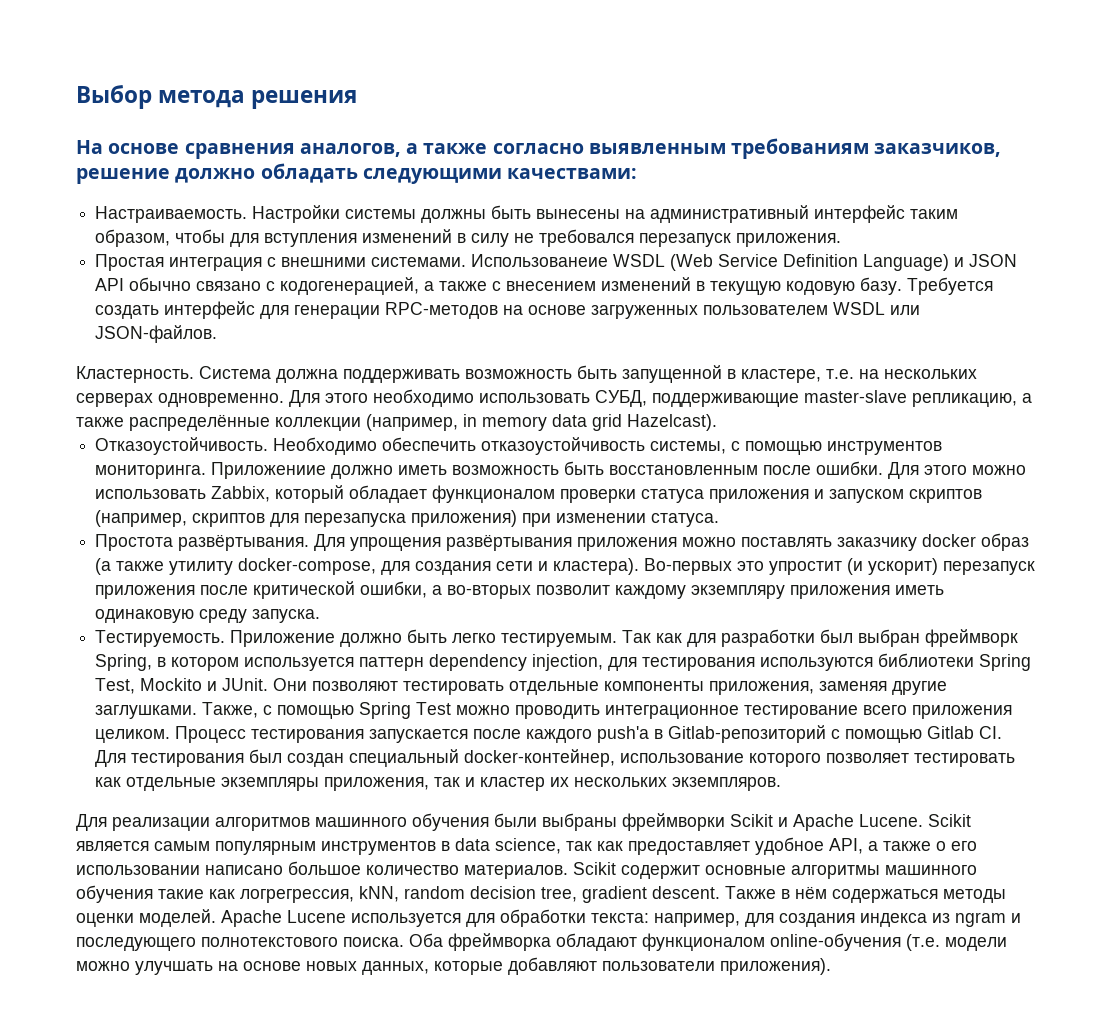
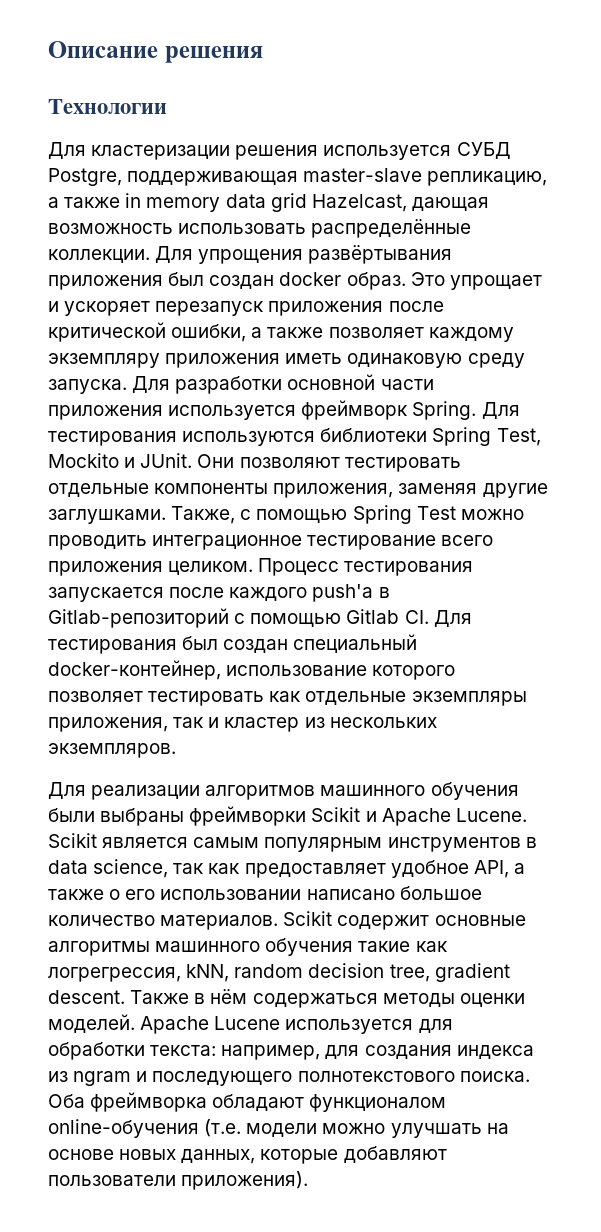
- Выбор метода решения
+ Описание решения
- На основе сравнения аналогов, а также согласно выявленным требованиям заказчиков, решение должно обладать следующими качествами:
- Настраиваемость. Настройки системы должны быть вынесены на административный интерфейс таким образом, чтобы для вступления изменений в силу не требовался перезапуск приложения.
- Простая интеграция с внешними системами. Использованеие WSDL (Web Service Definition Language) и JSON API обычно связано с кодогенерацией, а также с внесением изменений в текущую кодовую базу. Требуется создать интерфейс для генерации RPC-методов на основе загруженных пользователем WSDL или JSON-файлов.
- Кластерность. Система должна поддерживать возможность быть запущенной в кластере, т.е. на нескольких серверах одновременно. Для этого необходимо использовать СУБД, поддерживающие master-slave репликацию, а также распределённые коллекции (например, in memory data grid Hazelcast).
- Отказоустойчивость. Необходимо обеспечить отказоустойчивость системы, с помощью инструментов мониторинга. Приложениие должно иметь возможность быть восстановленным после ошибки. Для этого можно использовать Zabbix, который обладает функционалом проверки статуса приложения и запуском скриптов (например, скриптов для перезапуска приложения) при изменении статуса.
- Простота развёртывания. Для упрощения развёртывания приложения можно поставлять заказчику docker образ (а также утилиту docker-compose, для создания сети и кластера). Во-первых это упростит (и ускорит) перезапуск приложения после критической ошибки, а во-вторых позволит каждому экземпляру приложения иметь одинаковую среду запуска.
- Тестируемость. Приложение должно быть легко тестируемым. Так как для разработки был выбран фреймворк Spring, в котором используется паттерн dependency injection, для тестирования используются библиотеки Spring Test, Mockito и JUnit.
+ Технологии
+ Для кластеризации решения используется СУБД Postgre, поддерживающая master-slave репликацию, а также in memory data grid Hazelcast, дающая возможность использовать распределённые коллекции. Для упрощения развёртывания приложения был создан docker образ. Это упрощает и ускоряет перезапуск приложения после критической ошибки, а также позволяет каждому экземпляру приложения иметь одинаковую среду запуска. Для разработки основной части приложения используется фреймворк Spring. Для тестирования используются библиотеки Spring Test, Mockito и JUnit.
- Процесс тестирования запускается после каждого push'a в Gitlab-репозиторий с помощью Gitlab CI. Для тестирования был создан специальный docker-контейнер, использование которого позволяет тестировать как отдельные экземпляры приложения, так и кластер их нескольких экземпляров.
+ Процесс тестирования запускается после каждого push'a в Gitlab-репозиторий с помощью Gitlab CI. Для тестирования был создан специальный docker-контейнер, использование которого позволяет тестировать как отдельные экземпляры приложения, так и кластер из нескольких экземпляров.

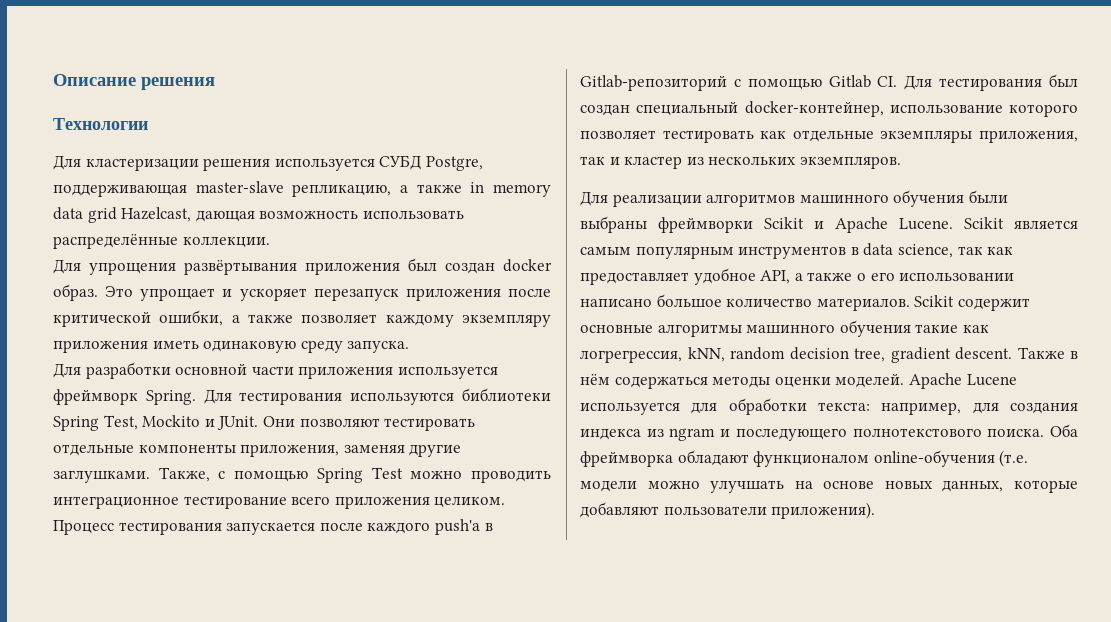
- Для кластеризации решения используется СУБД Postgre, поддерживающая master-slave репликацию, а также in memory data grid Hazelcast, дающая возможность использовать распределённые коллекции. Для упрощения развёртывания приложения был создан docker образ.
+ Для кластеризации решения используется СУБД Postgre, поддерживающая master-slave репликацию, а также in memory data grid Hazelcast, дающая возможность использовать распределённые коллекции.
+ Для упрощения развёртывания приложения был создан docker образ.
- Это упрощает и ускоряет перезапуск приложения после критической ошибки, а также позволяет каждому экземпляру приложения иметь одинаковую среду запуска. Для разработки основной части приложения используется фреймворк Spring.
+ Это упрощает и ускоряет перезапуск приложения после критической ошибки, а также позволяет каждому экземпляру приложения иметь одинаковую среду запуска.
+ Для разработки основной части приложения используется фреймворк Spring.

